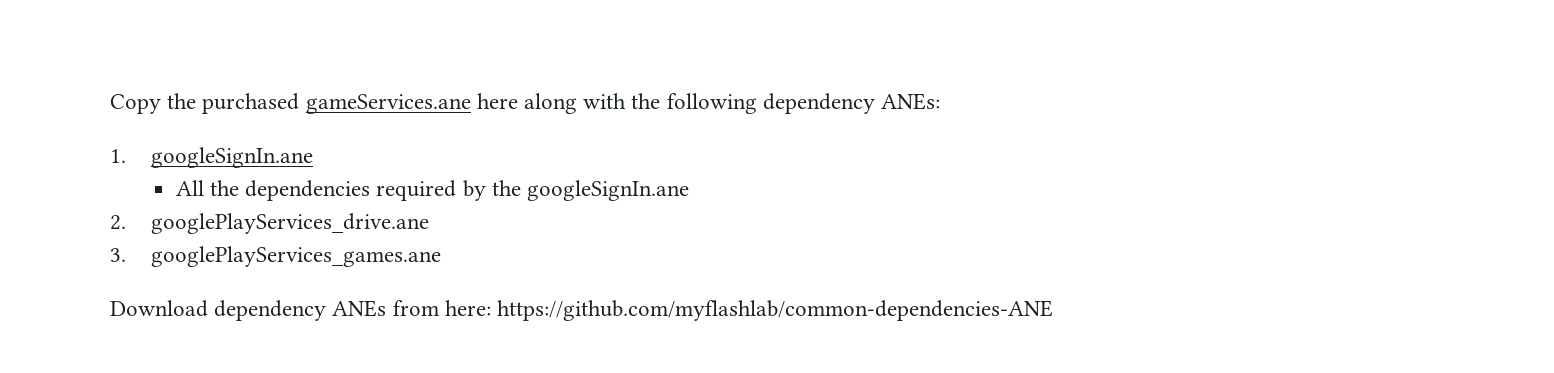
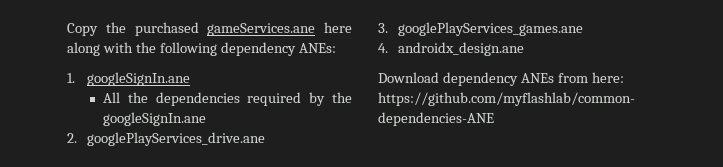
+ 4. androidx_design.ane

